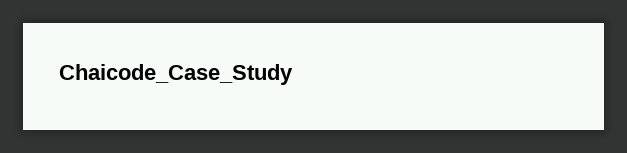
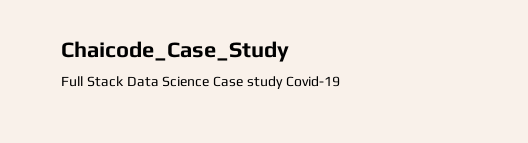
+ Full Stack Data Science Case study Covid-19

